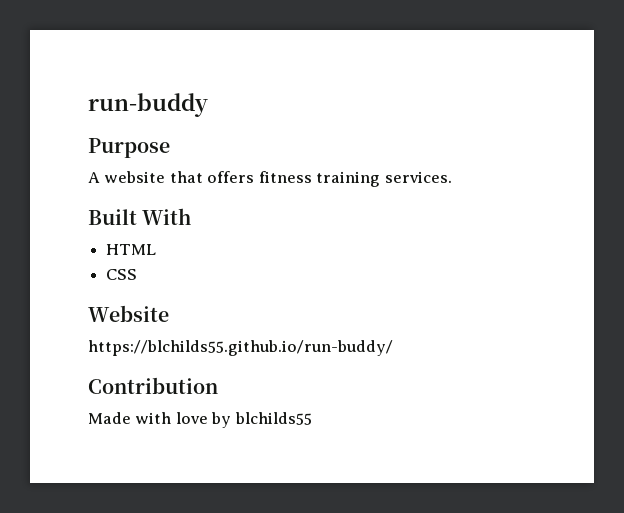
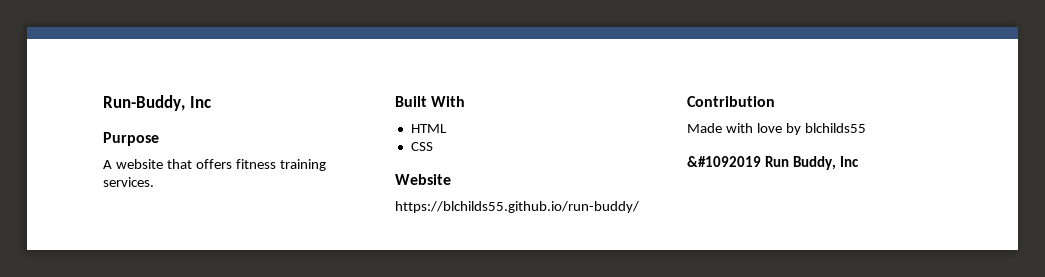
- run-buddy
+ Run-Buddy, Inc
+ &#1092019 Run Buddy, Inc

